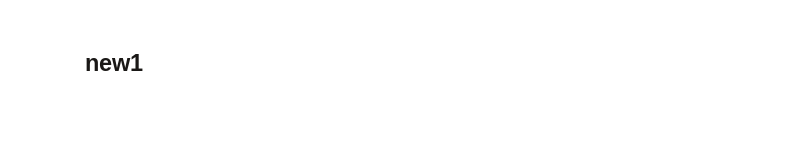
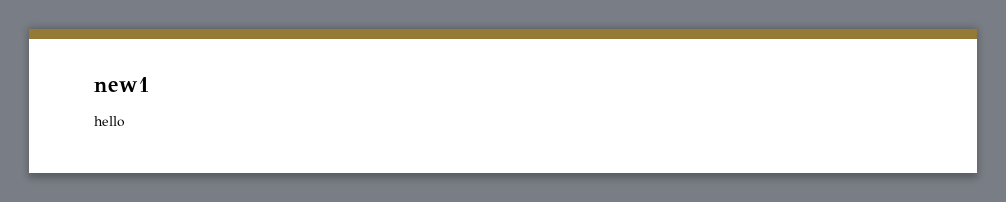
+ hello

